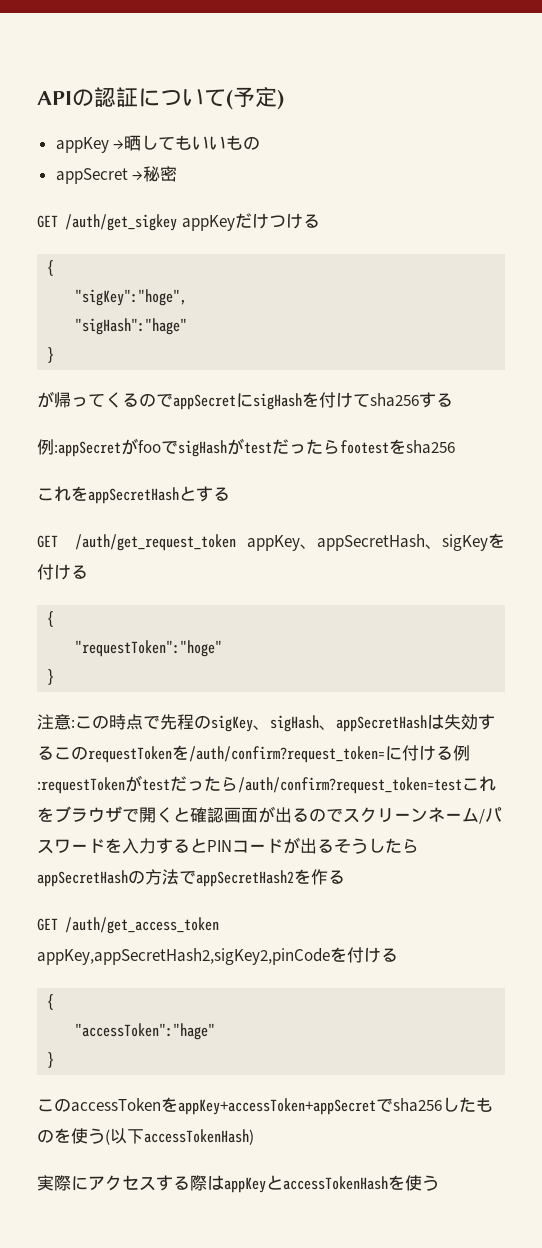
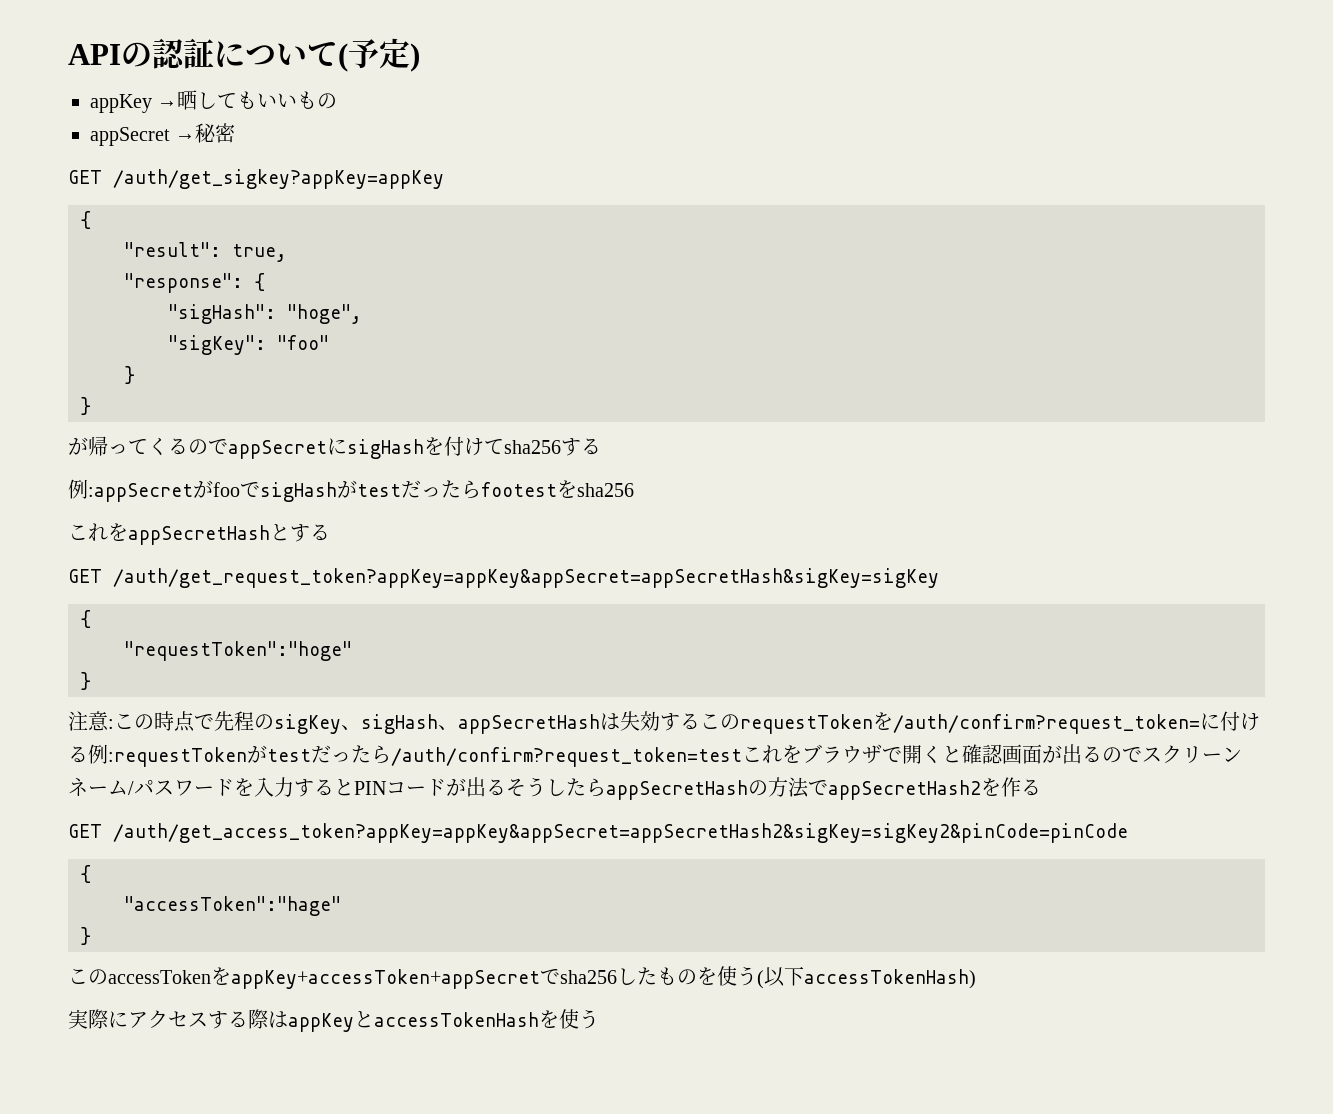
- GET /auth/get_sigkey appKeyだけつける
+ GET /auth/get_sigkey?appKey=appKey
  {
- "sigKey":"hoge",
- "sigHash":"hage"
+ "result": true,
+ "response": {
+ "sigHash": "hoge",
+ "sigKey": "foo"
+ }
- GET /auth/get_request_token appKey、appSecretHash、sigKeyを付ける
+ GET /auth/get_request_token?appKey=appKey&appSecret=appSecretHash&sigKey=sigKey
- GET /auth/get_access_token appKey,appSecretHash2,sigKey2,pinCodeを付ける
+ GET /auth/get_access_token?appKey=appKey&appSecret=appSecretHash2&sigKey=sigKey2&pinCode=pinCode

